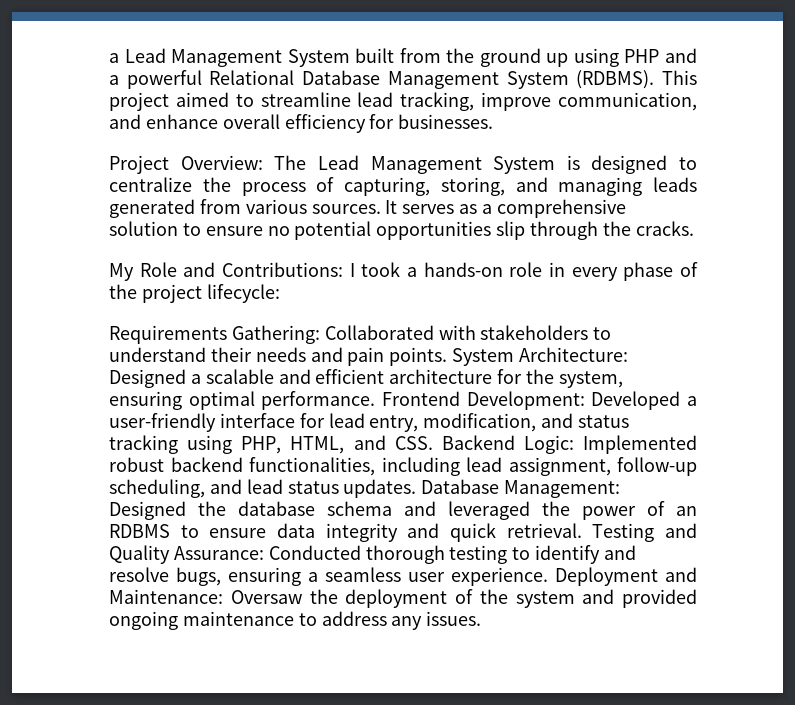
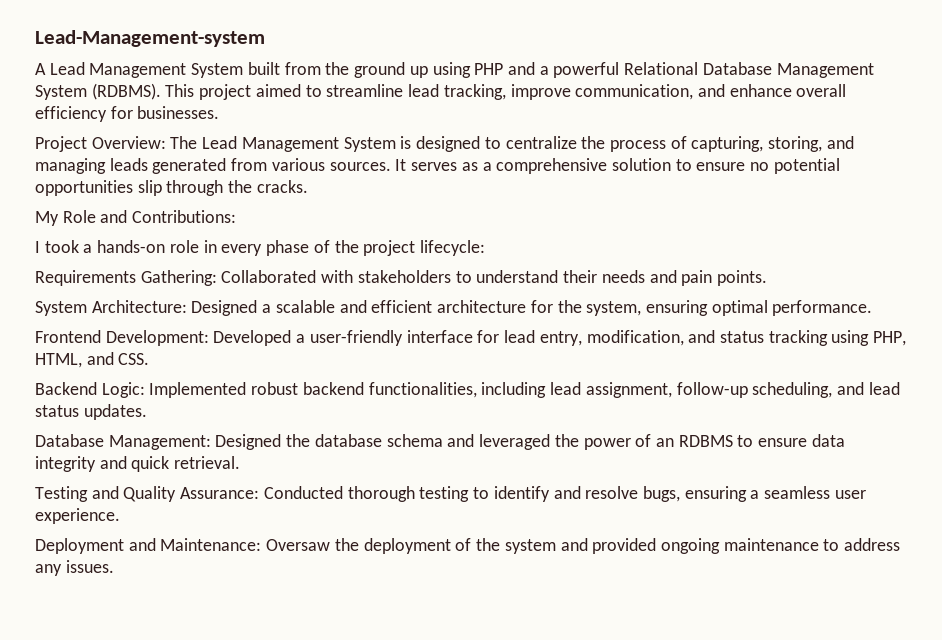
- a Lead Management System built from the ground up using PHP and a powerful Relational Database Management System (RDBMS).
+ Lead-Management-system
+ A Lead Management System built from the ground up using PHP and a powerful Relational Database Management System (RDBMS).
- My Role and Contributions: I took a hands-on role in every phase of the project lifecycle:
+ My Role and Contributions:
+ I took a hands-on role in every phase of the project lifecycle:
- Collaborated with stakeholders to understand their needs and pain points. System Architecture:
+ Collaborated with stakeholders to understand their needs and pain points.
+ System Architecture:
- Designed a scalable and efficient architecture for the system, ensuring optimal performance. Frontend Development:
+ Designed a scalable and efficient architecture for the system, ensuring optimal performance.
+ Frontend Development:
- Developed a user-friendly interface for lead entry, modification, and status tracking using PHP, HTML, and CSS. Backend Logic:
+ Developed a user-friendly interface for lead entry, modification, and status tracking using PHP, HTML, and CSS.
+ Backend Logic:
- Implemented robust backend functionalities, including lead assignment, follow-up scheduling, and lead status updates. Database Management:
+ Implemented robust backend functionalities, including lead assignment, follow-up scheduling, and lead status updates.
+ Database Management:
- Designed the database schema and leveraged the power of an RDBMS to ensure data integrity and quick retrieval. Testing and Quality Assurance:
+ Designed the database schema and leveraged the power of an RDBMS to ensure data integrity and quick retrieval.
+ Testing and Quality Assurance:
- Conducted thorough testing to identify and resolve bugs, ensuring a seamless user experience. Deployment and Maintenance:
+ Conducted thorough testing to identify and resolve bugs, ensuring a seamless user experience.
+ Deployment and Maintenance:

